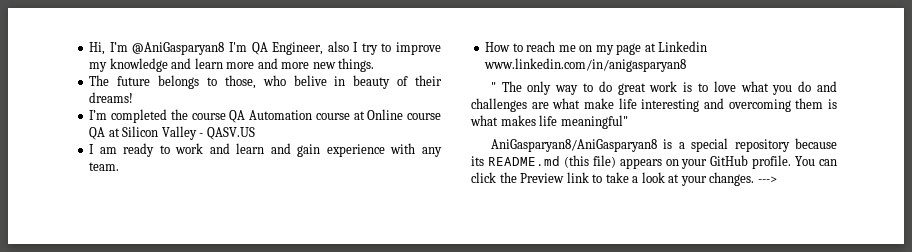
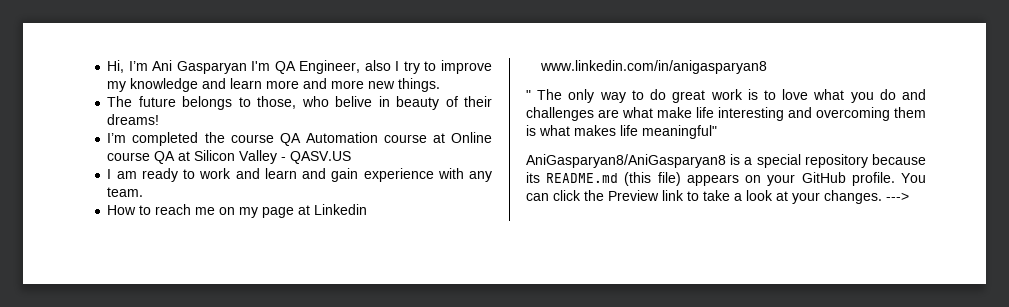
- Hi, I’m @AniGasparyan8 I'm QA Engineer, also I try to improve my knowledge and learn more and more new things.
+ Hi, I’m Ani Gasparyan I'm QA Engineer, also I try to improve my knowledge and learn more and more new things.

